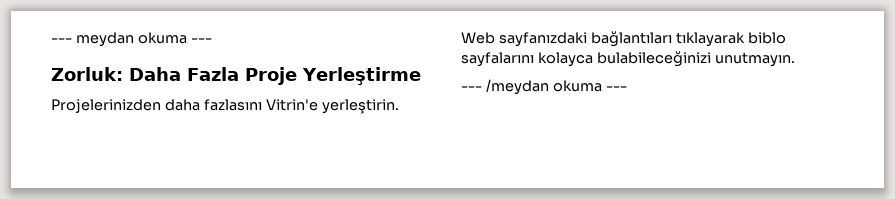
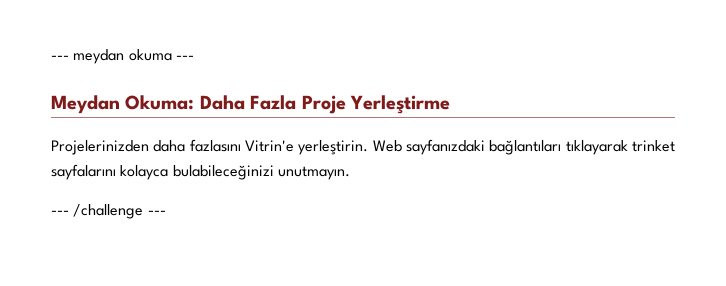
- Zorluk: Daha Fazla Proje Yerleştirme
+ Meydan Okuma: Daha Fazla Proje Yerleştirme
- Web sayfanızdaki bağlantıları tıklayarak biblo sayfalarını kolayca bulabileceğinizi unutmayın.
+ Web sayfanızdaki bağlantıları tıklayarak trinket sayfalarını kolayca bulabileceğinizi unutmayın.
- --- /meydan okuma ---
+ --- /challenge ---

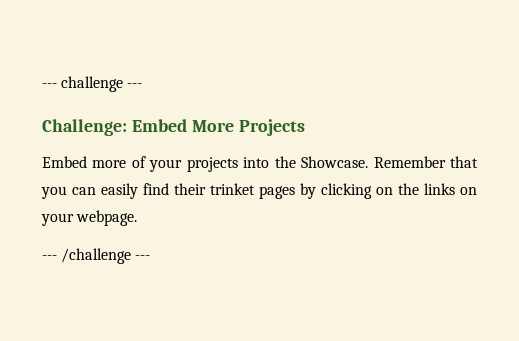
- --- meydan okuma ---
+ --- challenge ---
- Meydan Okuma: Daha Fazla Proje Yerleştirme
- Projelerinizden daha fazlasını Vitrin'e yerleştirin. Web sayfanızdaki bağlantıları tıklayarak trinket sayfalarını kolayca bulabileceğinizi unutmayın.
+ Challenge: Embed More Projects
+ Embed more of your projects into the Showcase. Remember that you can easily find their trinket pages by clicking on the links on your webpage.

